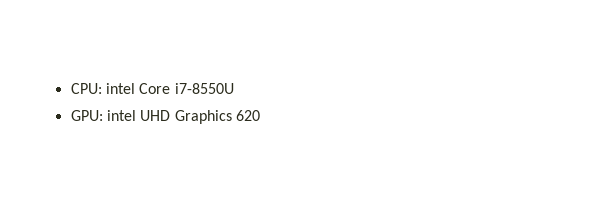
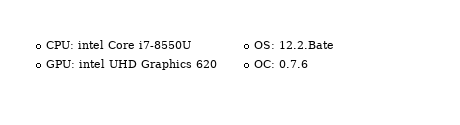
+ OS: 12.2.Bate
+ OC: 0.7.6

